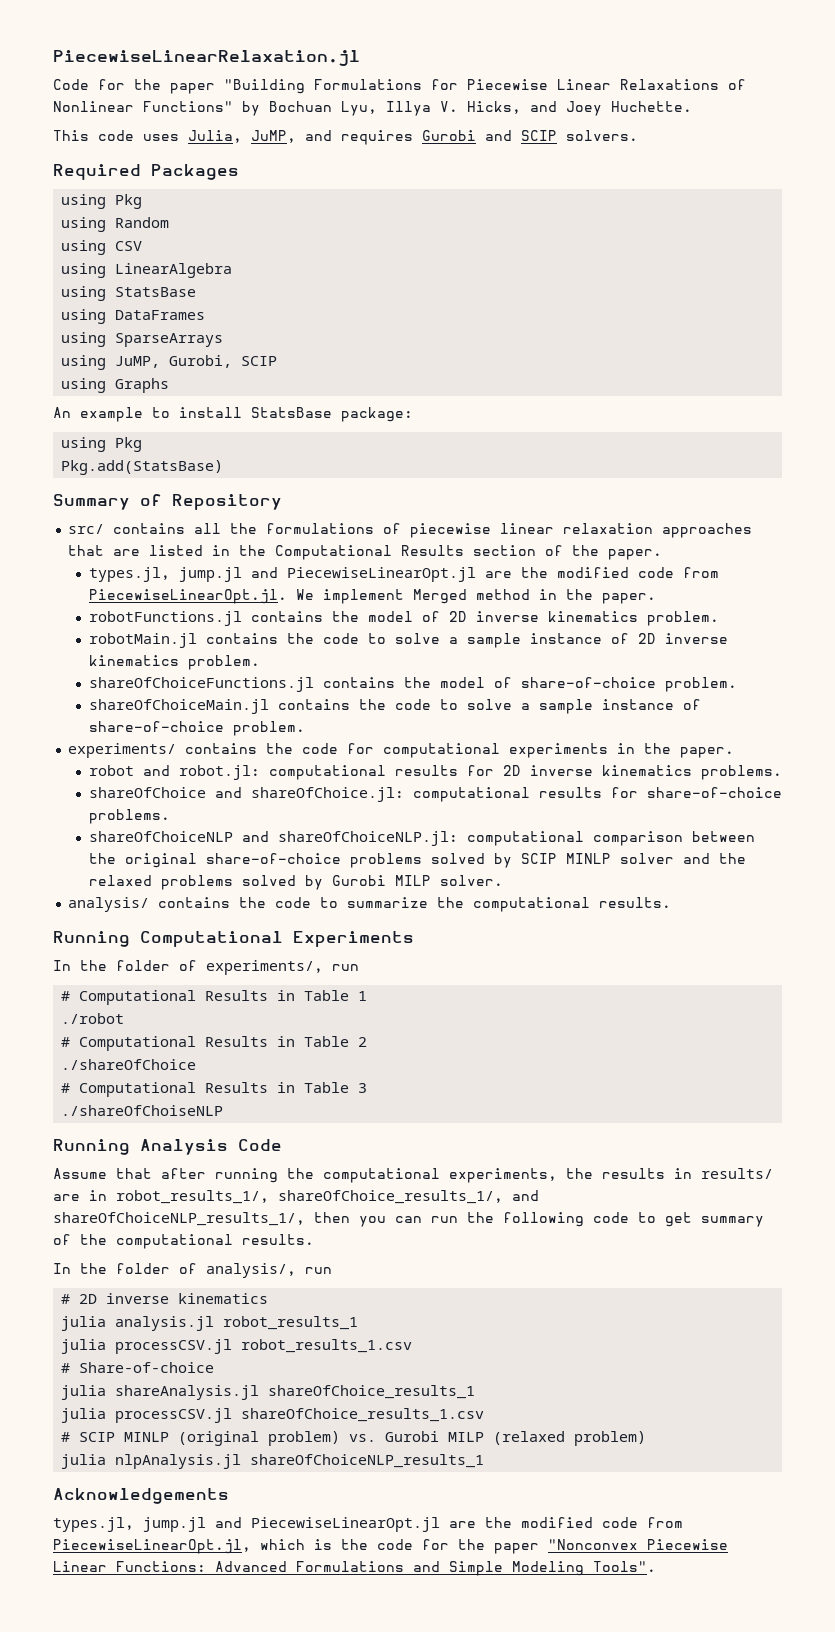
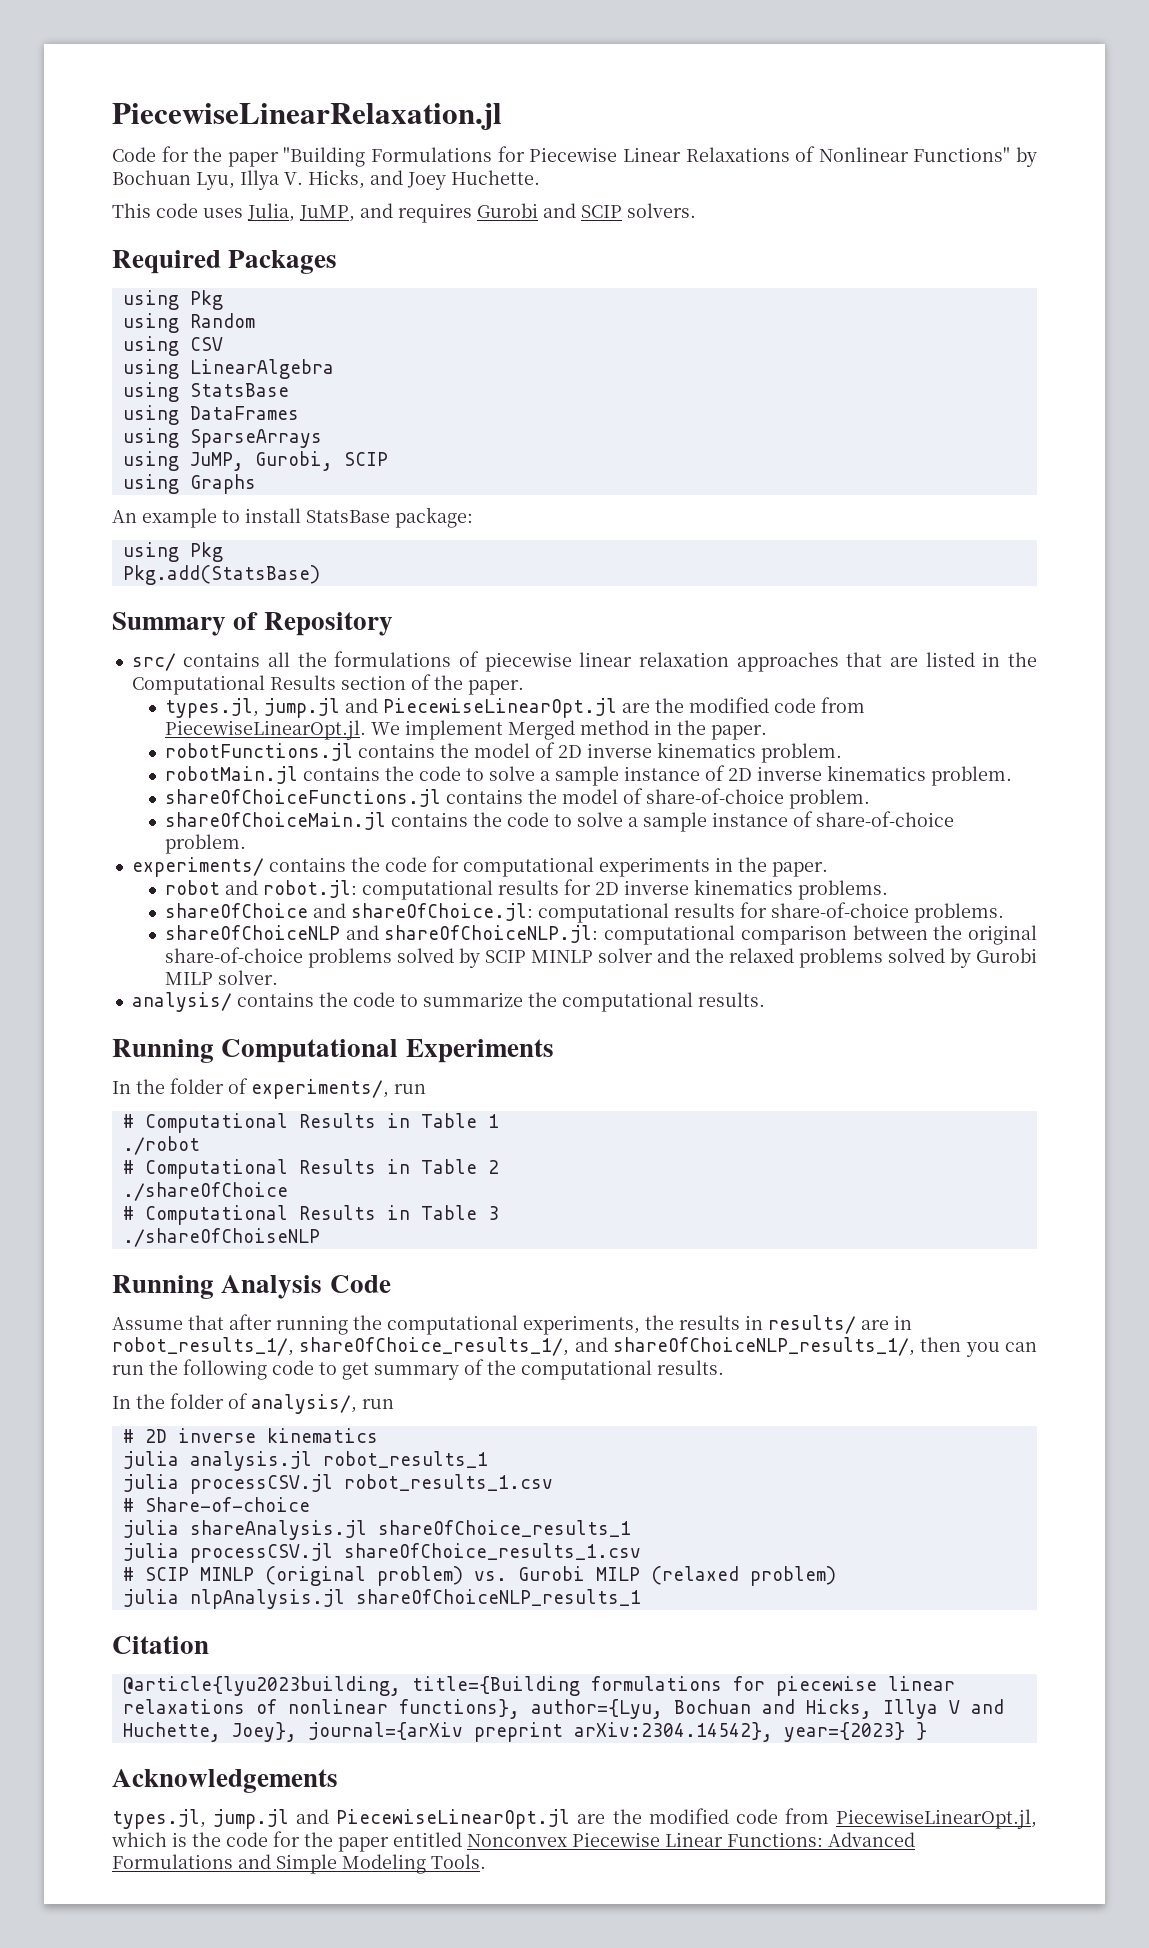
+ Citation
+ @article{lyu2023building, title={Building formulations for piecewise linear relaxations of nonlinear functions}, author={Lyu, Bochuan and Hicks, Illya V and Huchette, Joey}, journal={arXiv preprint arXiv:2304.14542}, year={2023} }
- types.jl, jump.jl and PiecewiseLinearOpt.jl are the modified code from PiecewiseLinearOpt.jl, which is the code for the paper "Nonconvex Piecewise Linear Functions: Advanced Formulations and Simple Modeling Tools".
+ types.jl, jump.jl and PiecewiseLinearOpt.jl are the modified code from PiecewiseLinearOpt.jl, which is the code for the paper entitled Nonconvex Piecewise Linear Functions: Advanced Formulations and Simple Modeling Tools.

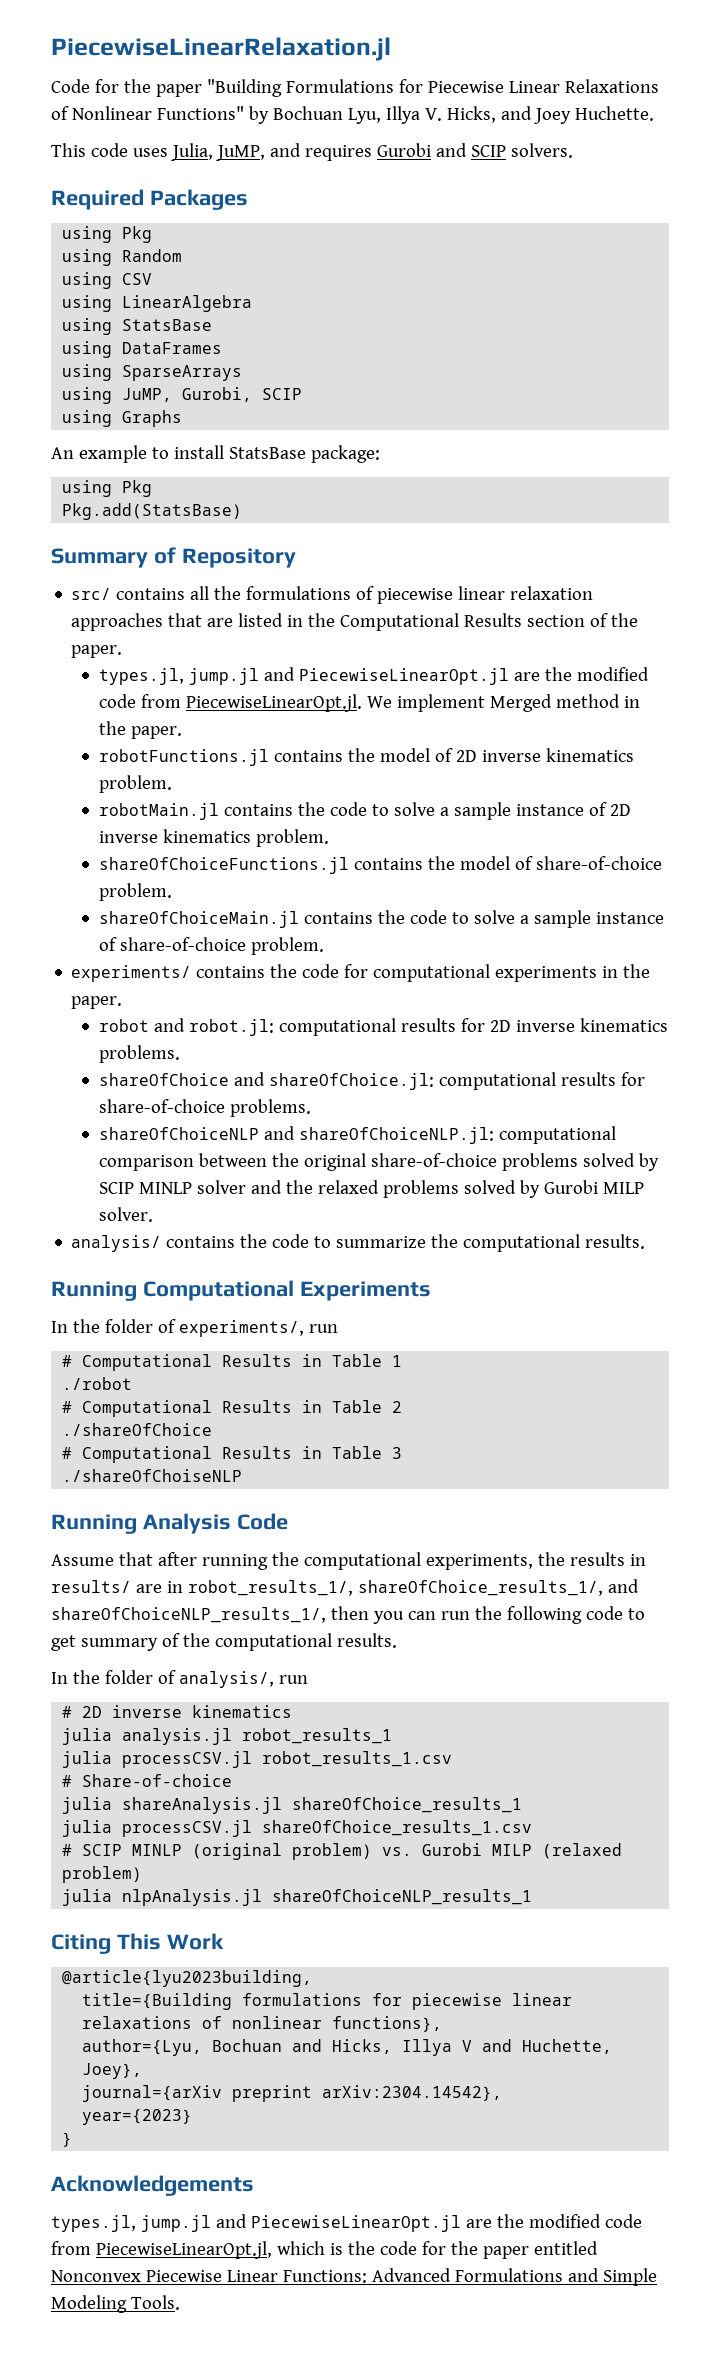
- Citation
+ Citing This Work
- @article{lyu2023building, title={Building formulations for piecewise linear relaxations of nonlinear functions}, author={Lyu, Bochuan and Hicks, Illya V and Huchette, Joey}, journal={arXiv preprint arXiv:2304.14542}, year={2023} }
+ @article{lyu2023building,
+ title={Building formulations for piecewise linear relaxations of nonlinear functions},
+ author={Lyu, Bochuan and Hicks, Illya V and Huchette, Joey},
+ journal={arXiv preprint arXiv:2304.14542},
+ year={2023}
+ }

